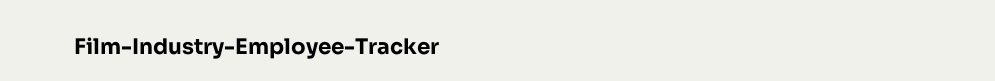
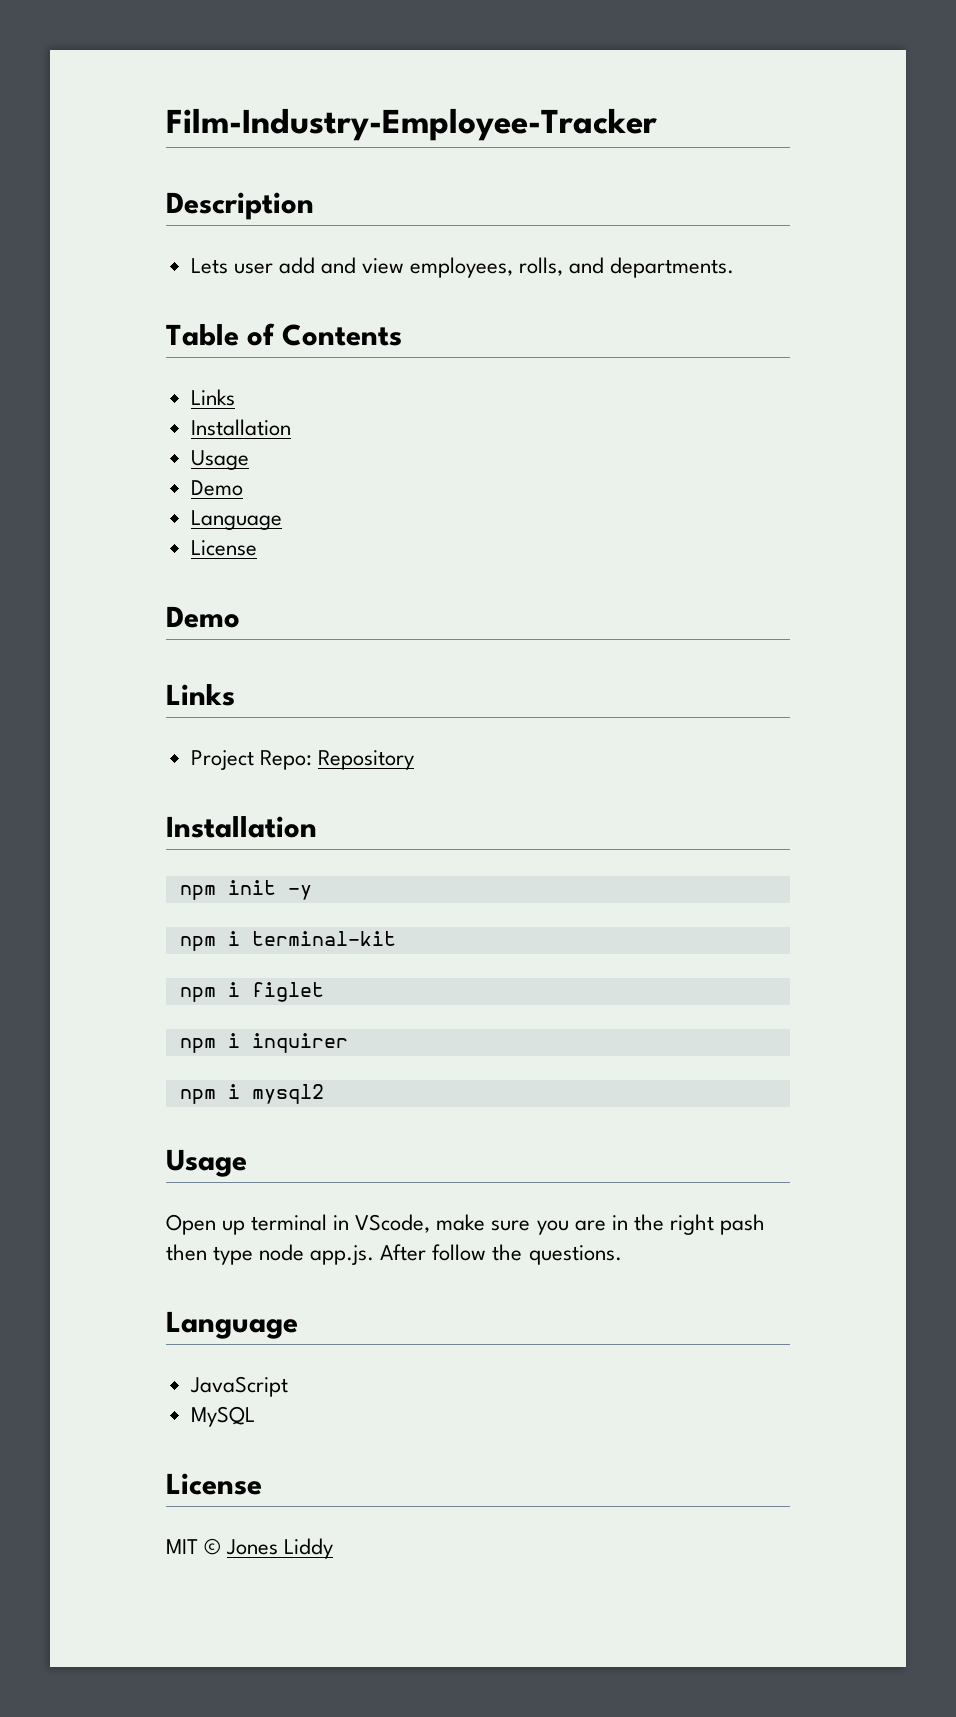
+ Description
+ Lets user add and view employees, rolls, and departments.
+ Table of Contents
+ Links
+ Installation
+ Usage
+ Demo
+ Language
+ License
+ Demo
+ Links
+ Project Repo: Repository
+ Installation
+ npm init -y
+ npm i terminal-kit
+ npm i figlet
+ npm i inquirer
+ npm i mysql2
+ Usage
+ Open up terminal in VScode, make sure you are in the right pash then type node app.js. After follow the questions.
+ Language
+ JavaScript
+ MySQL
+ License
+ MIT © Jones Liddy

